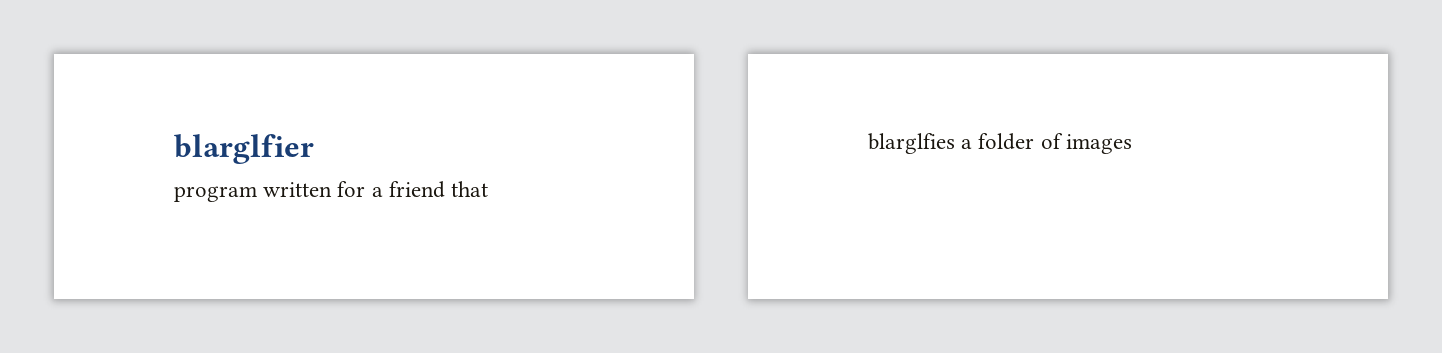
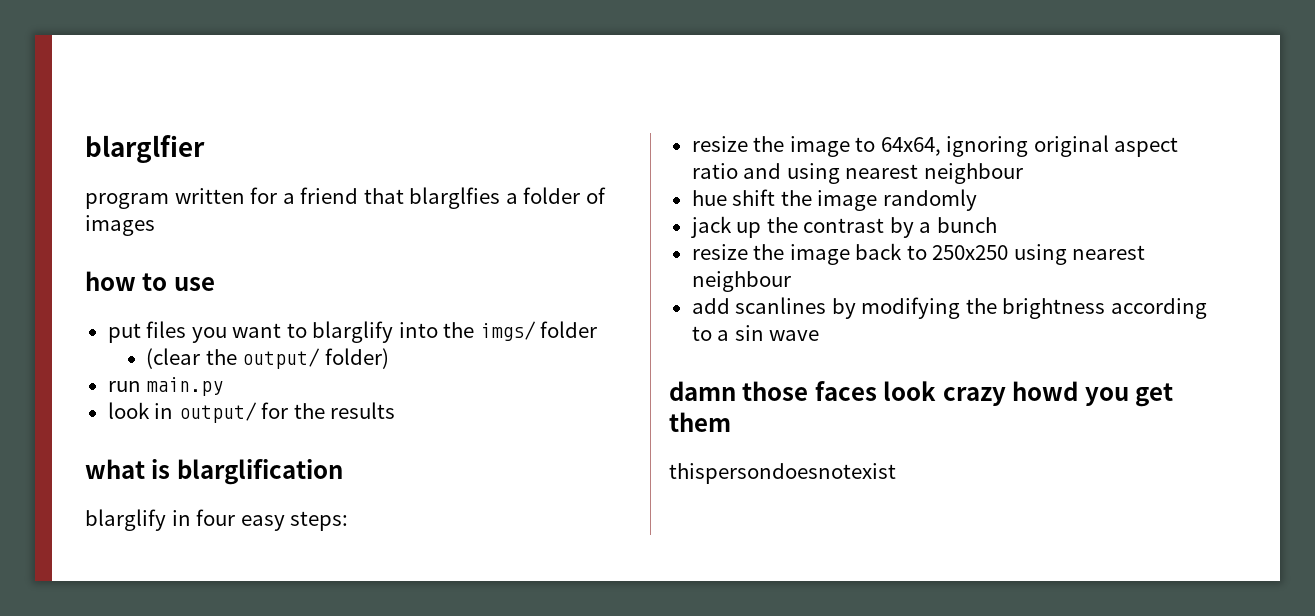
+ how to use
+ put files you want to blarglify into the imgs/ folder
+ (clear the output/ folder)
+ run main.py
+ look in output/ for the results
+ what is blarglification
+ blarglify in four easy steps:
+ resize the image to 64x64, ignoring original aspect ratio and using nearest neighbour
+ hue shift the image randomly
+ jack up the contrast by a bunch
+ resize the image back to 250x250 using nearest neighbour
+ add scanlines by modifying the brightness according to a sin wave
+ damn those faces look crazy howd you get them
+ thispersondoesnotexist

